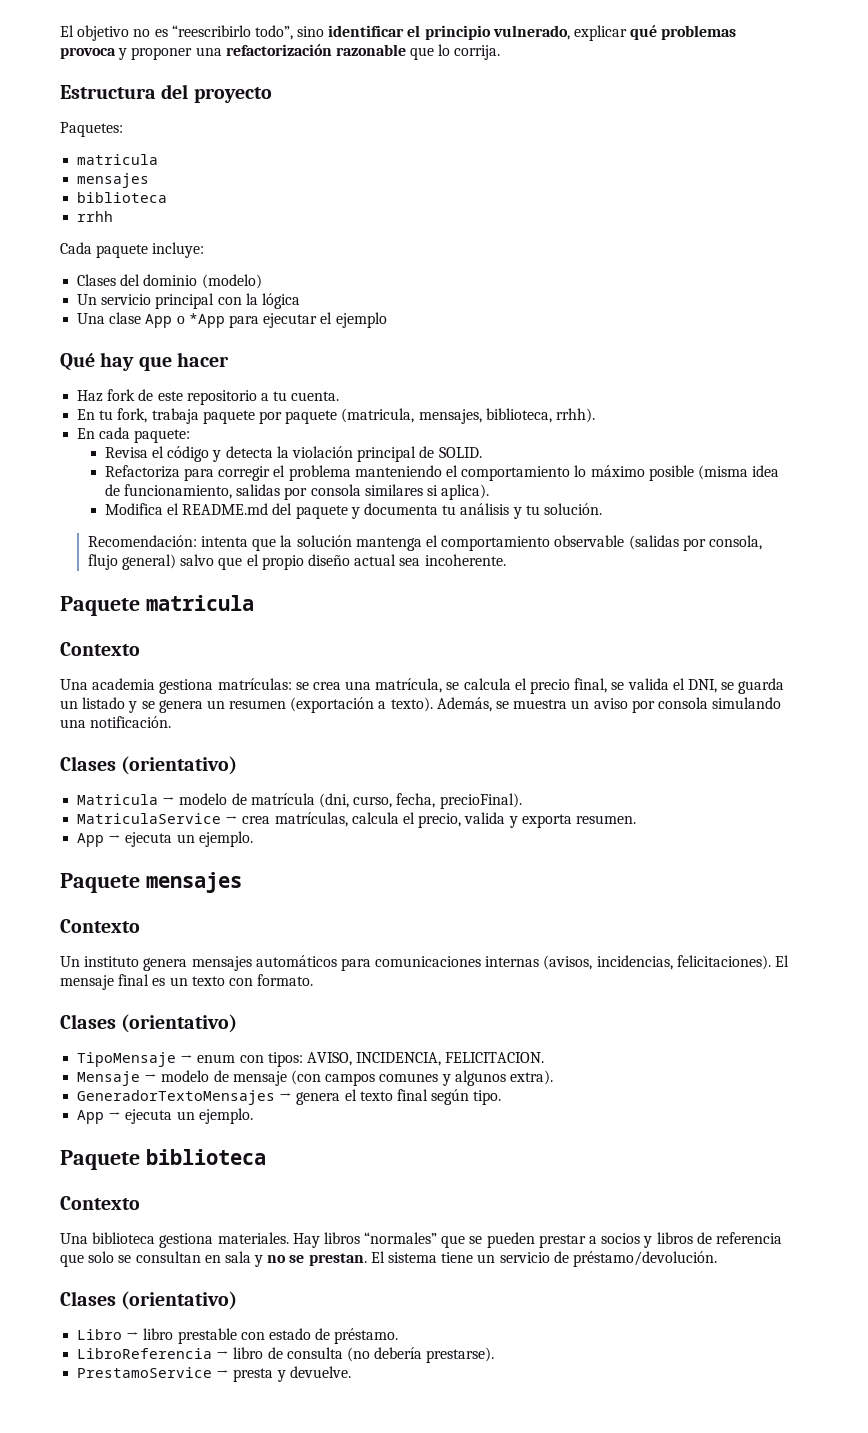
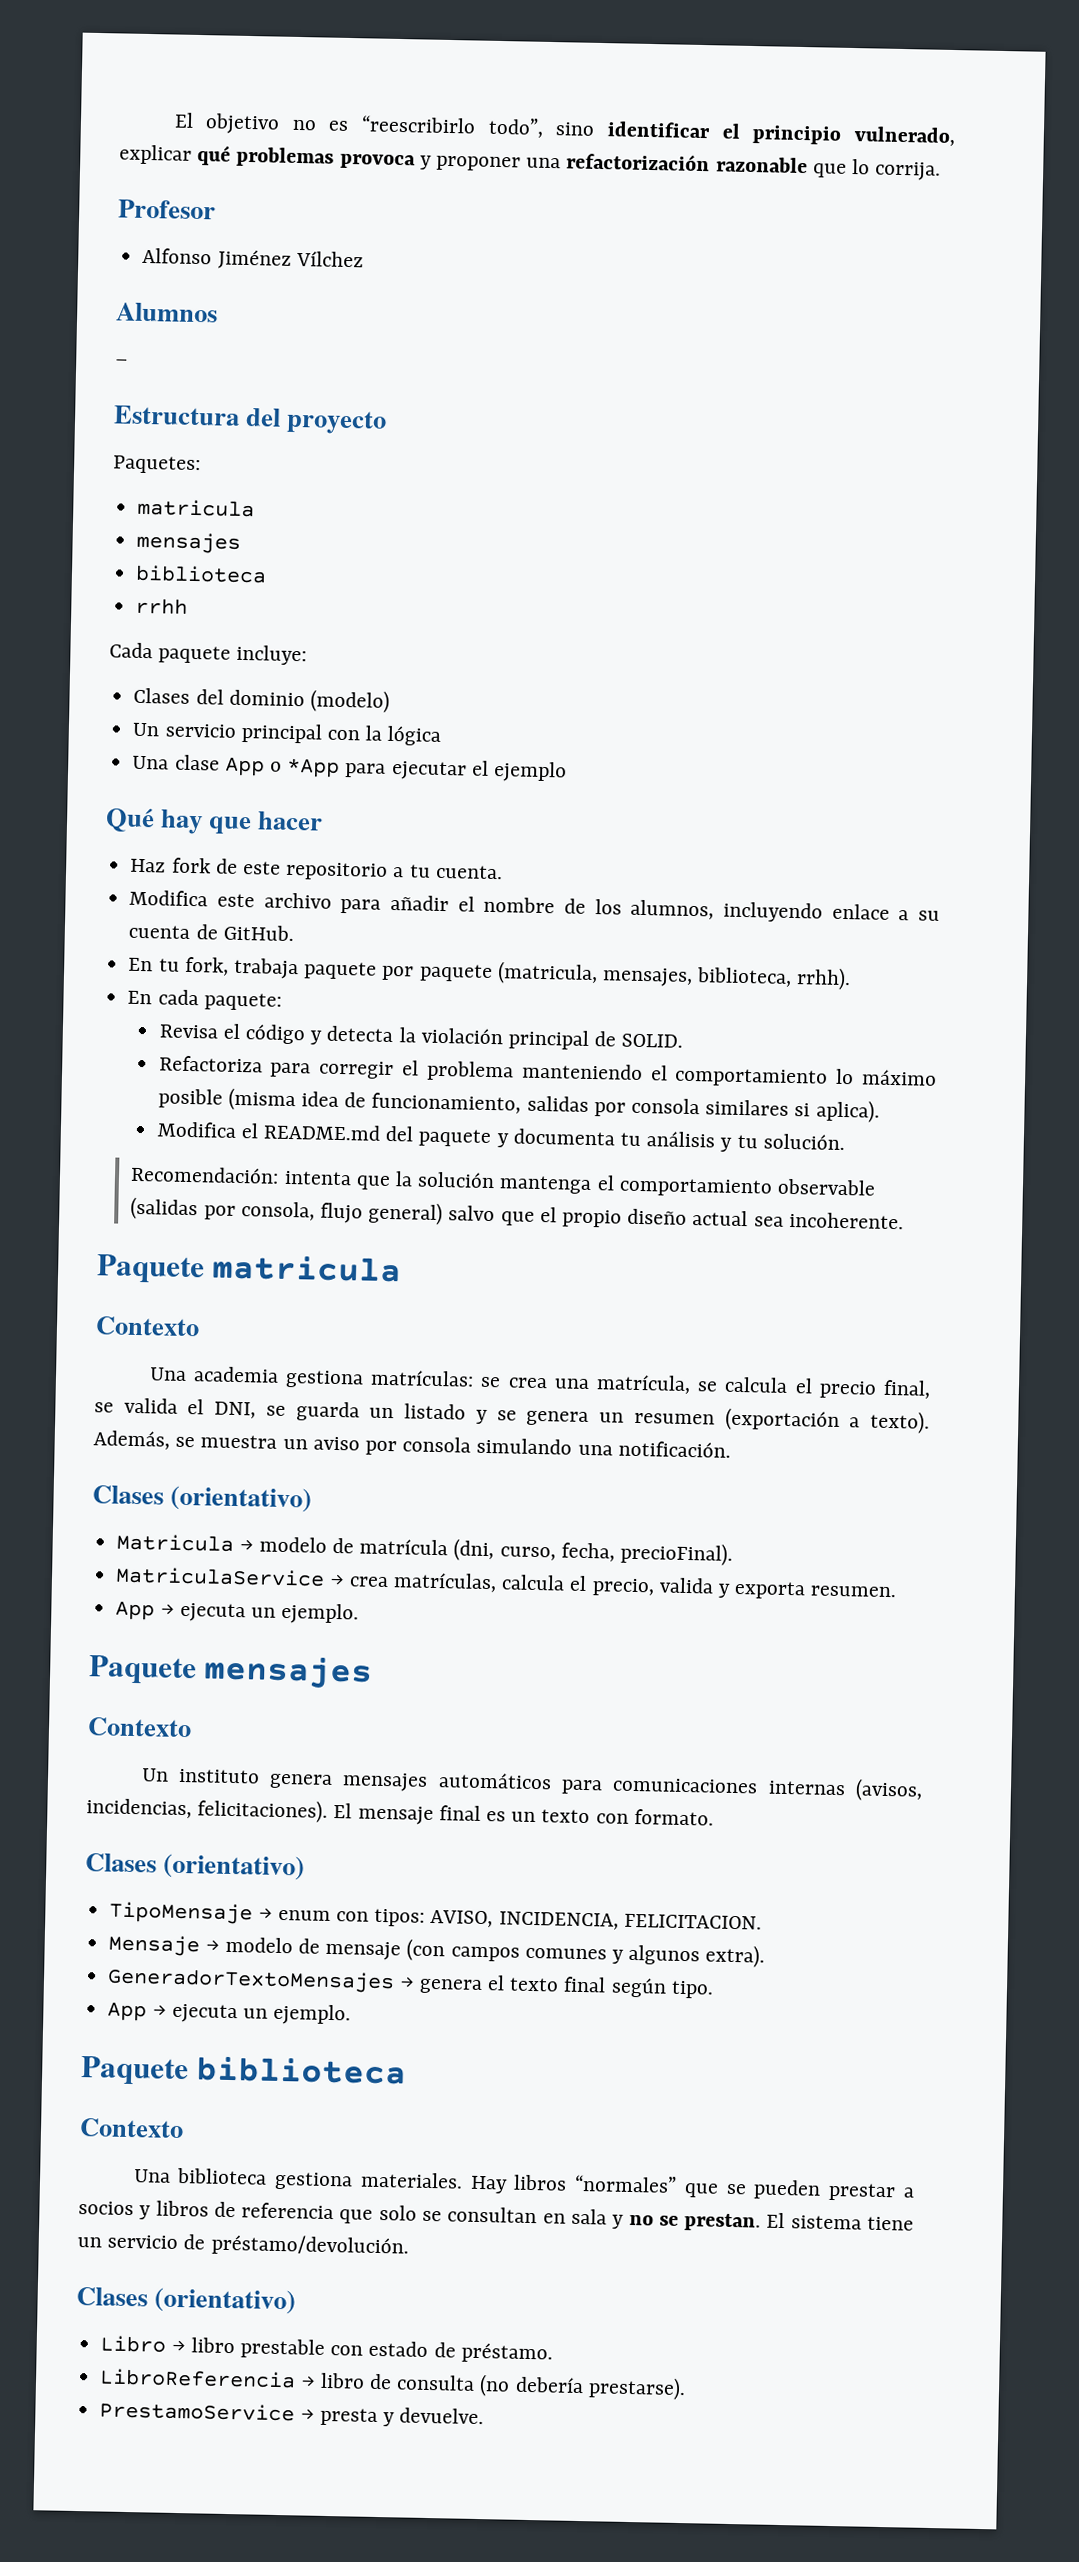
+ Profesor
+ Alfonso Jiménez Vílchez
+ Alumnos
+ –
+ Modifica este archivo para añadir el nombre de los alumnos, incluyendo enlace a su cuenta de GitHub.

